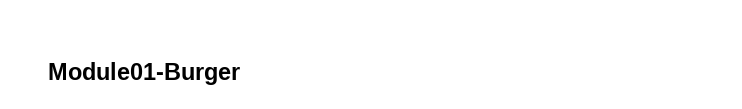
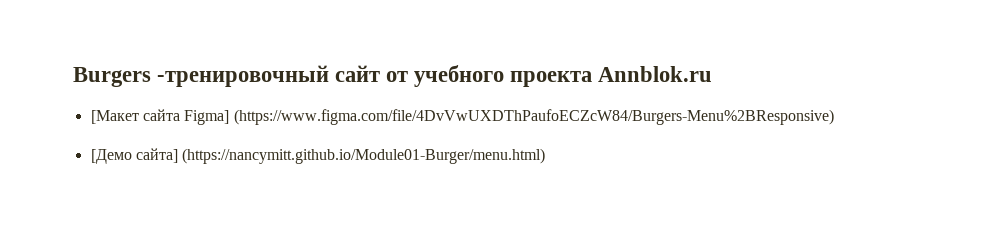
- Module01-Burger
+ Burgers -тренировочный сайт от учебного проекта Annblok.ru
+ [Макет сайта Figma] (https://www.figma.com/file/4DvVwUXDThPaufoECZcW84/Burgers-Menu%2BResponsive)
+ [Демо сайта] (https://nancymitt.github.io/Module01-Burger/menu.html)

